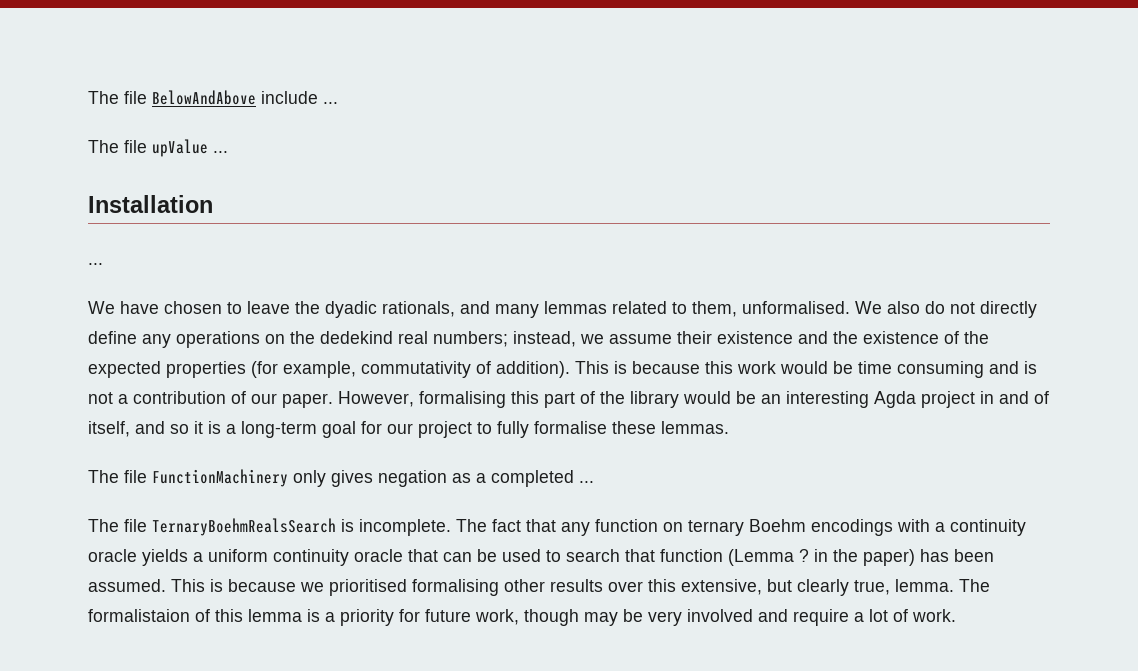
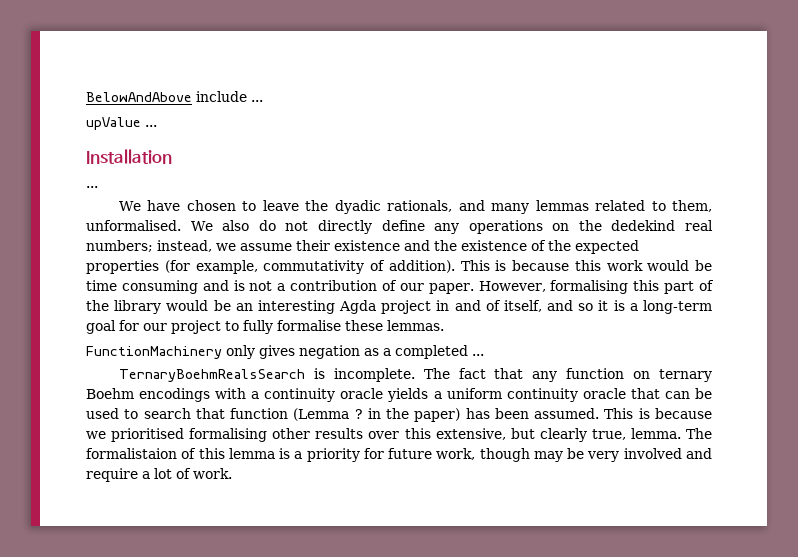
- The file BelowAndAbove include ...
+ BelowAndAbove include ...
- The file upValue ...
+ upValue ...
- The file FunctionMachinery only gives negation as a completed ...
+ FunctionMachinery only gives negation as a completed ...
- The file TernaryBoehmRealsSearch is incomplete.
+ TernaryBoehmRealsSearch is incomplete.

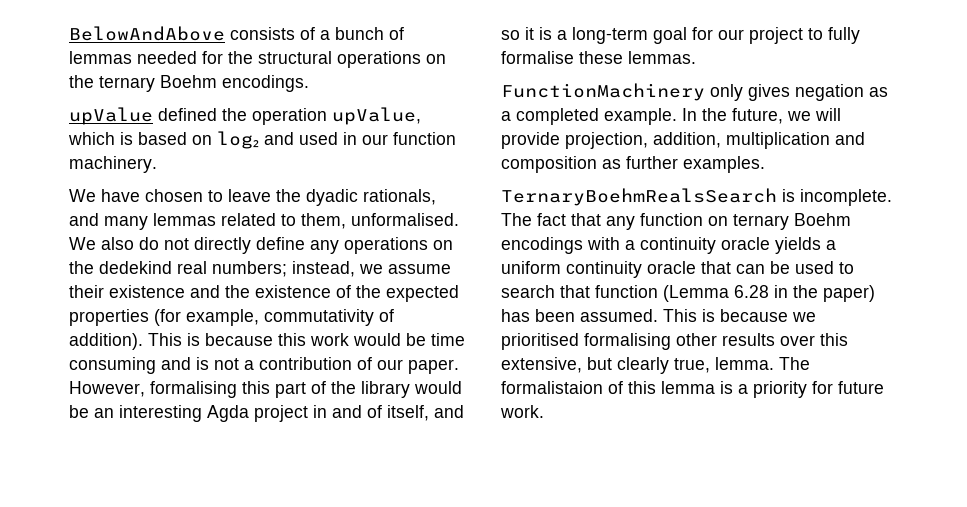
- BelowAndAbove include ...
- upValue ...
- Installation
- ...
+ BelowAndAbove consists of a bunch of lemmas needed for the structural operations on the ternary Boehm encodings.
+ upValue defined the operation upValue, which is based on log₂ and used in our function machinery.
- FunctionMachinery only gives negation as a completed ...
+ FunctionMachinery only gives negation as a completed example. In the future, we will provide projection, addition, multiplication and composition as further examples.
- The fact that any function on ternary Boehm encodings with a continuity oracle yields a uniform continuity oracle that can be used to search that function (Lemma ? in the paper) has been assumed.
+ The fact that any function on ternary Boehm encodings with a continuity oracle yields a uniform continuity oracle that can be used to search that function (Lemma 6.28 in the paper) has been assumed.
- The formalistaion of this lemma is a priority for future work, though may be very involved and require a lot of work.
+ The formalistaion of this lemma is a priority for future work.

